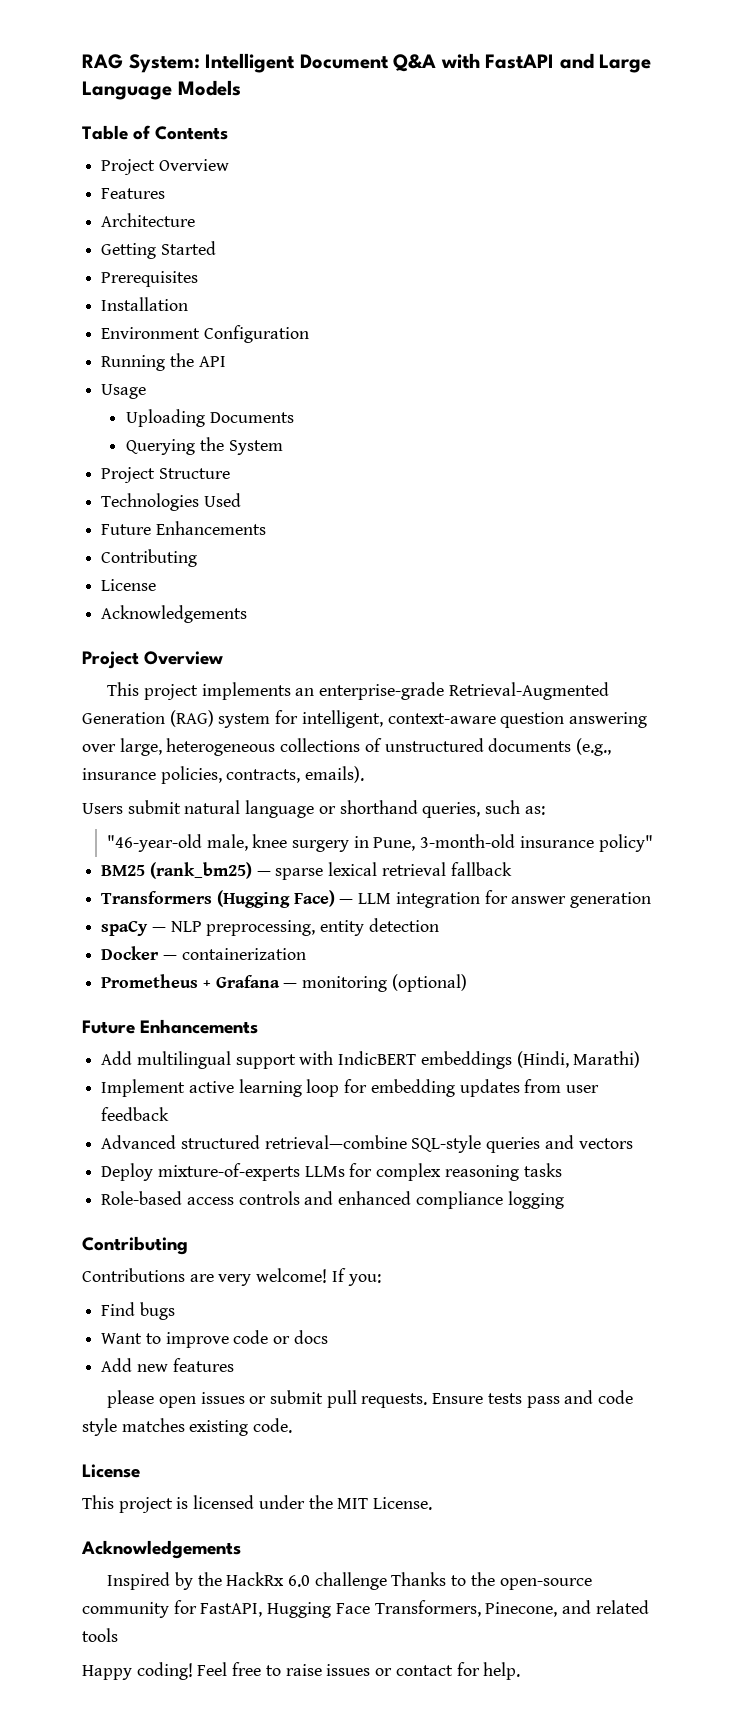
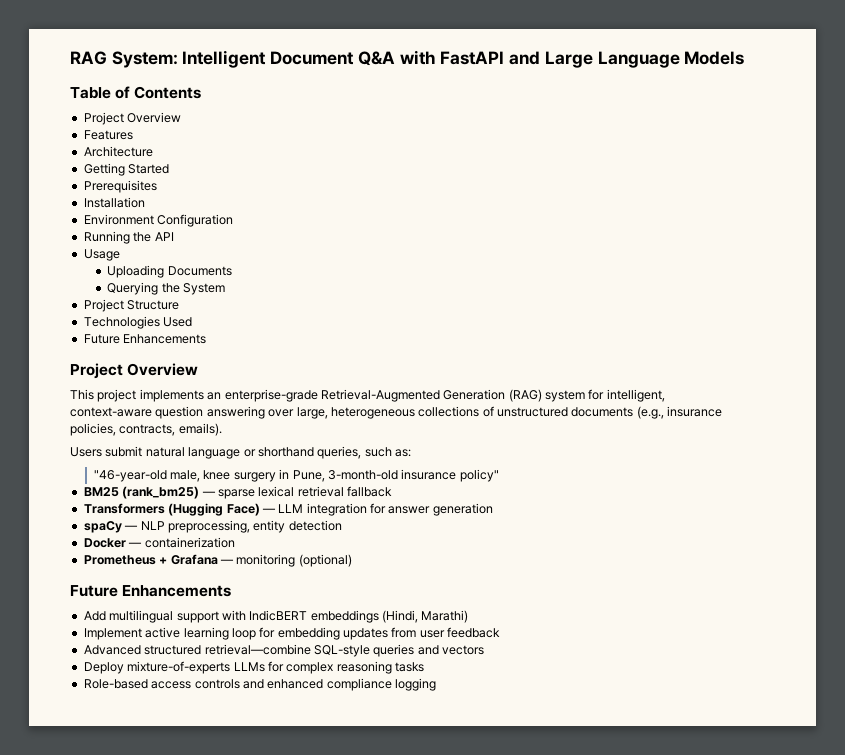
  Technologies Used
  Future Enhancements
- Contributing
- License
- Acknowledgements
  Role-based access controls and enhanced compliance logging
- Contributing
- Contributions are very welcome! If you:
- Find bugs
- Want to improve code or docs
- Add new features
- please open issues or submit pull requests. Ensure tests pass and code style matches existing code.
- License
- This project is licensed under the MIT License.
- Acknowledgements
- Inspired by the HackRx 6.0 challenge Thanks to the open-source community for FastAPI, Hugging Face Transformers, Pinecone, and related tools
- Happy coding! Feel free to raise issues or contact for help.

